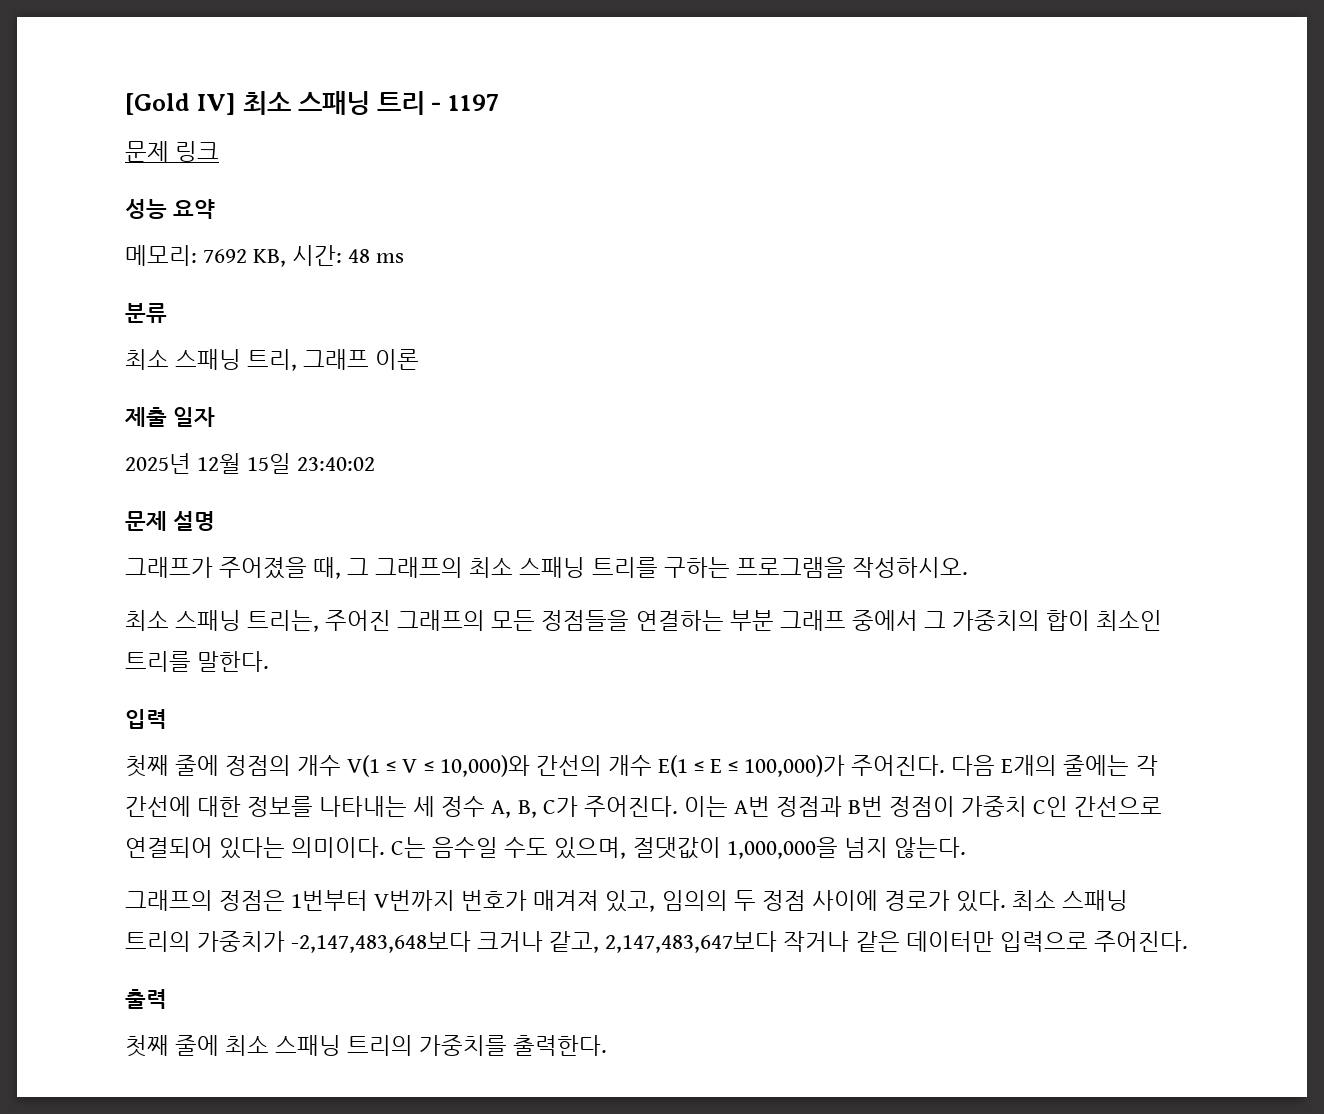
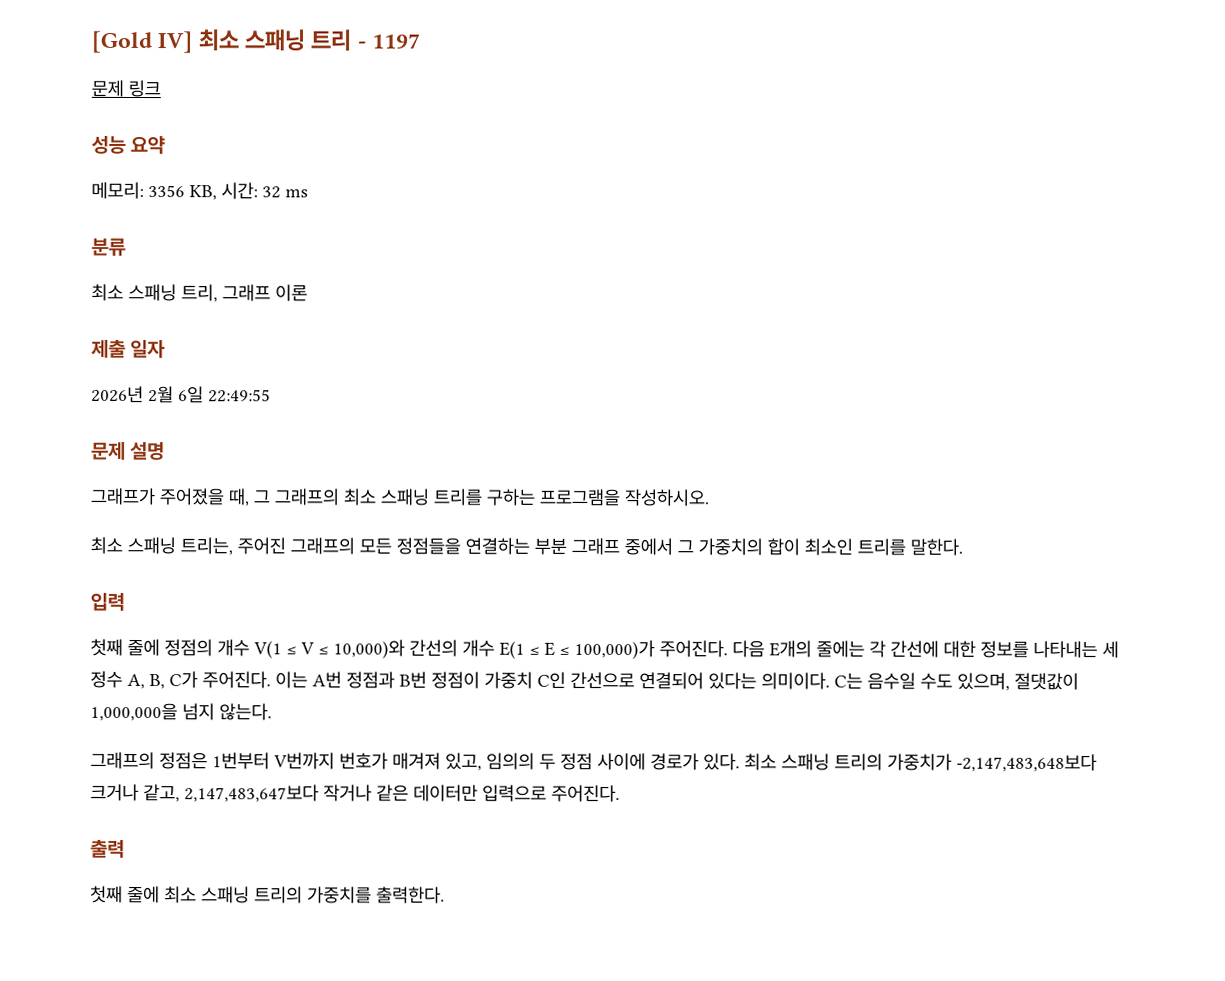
- 메모리: 7692 KB, 시간: 48 ms
+ 메모리: 3356 KB, 시간: 32 ms
- 2025년 12월 15일 23:40:02
+ 2026년 2월 6일 22:49:55

